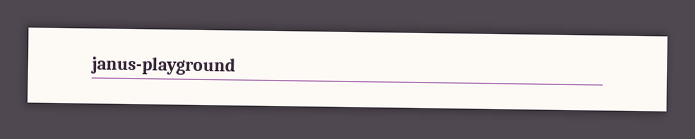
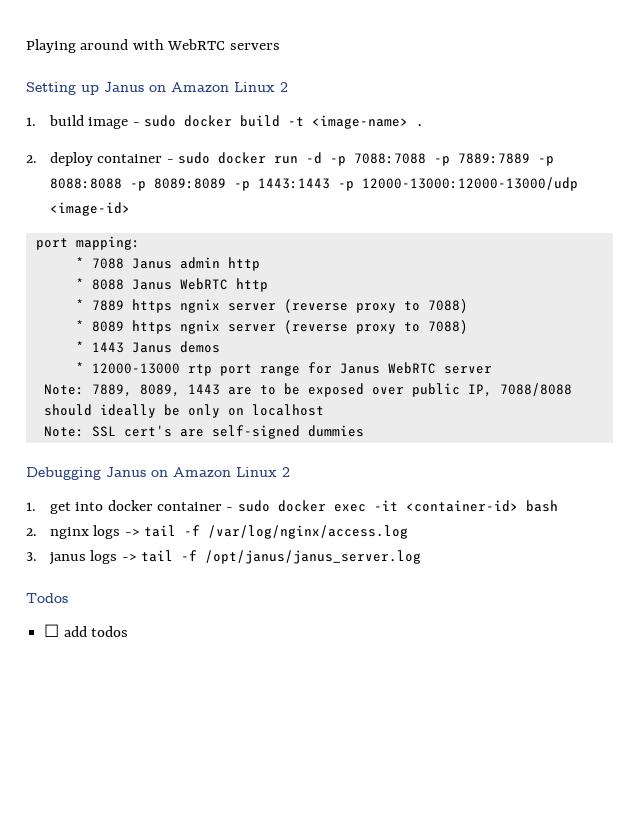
- janus-playground
+ Playing around with WebRTC servers
+ Setting up Janus on Amazon Linux 2
+ 1. build image - sudo docker build -t <image-name> .
+ 2. deploy container - sudo docker run -d -p 7088:7088 -p 7889:7889 -p 8088:8088 -p 8089:8089 -p 1443:1443 -p 12000-13000:12000-13000/udp <image-id>
+ port mapping:
+ * 7088 Janus admin http
+ * 8088 Janus WebRTC http
+ * 7889 https ngnix server (reverse proxy to 7088)
+ * 8089 https ngnix server (reverse proxy to 7088)
+ * 1443 Janus demos
+ * 12000-13000 rtp port range for Janus WebRTC server
+ Note: 7889, 8089, 1443 are to be exposed over public IP, 7088/8088 should ideally be only on localhost
+ Note: SSL cert's are self-signed dummies
+ Debugging Janus on Amazon Linux 2
+ 1. get into docker container - sudo docker exec -it <container-id> bash
+ 2. nginx logs -> tail -f /var/log/nginx/access.log
+ 3. janus logs -> tail -f /opt/janus/janus_server.log
+ Todos
+ ☐ add todos

